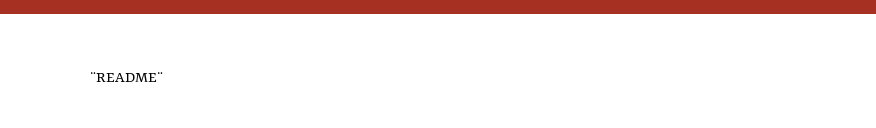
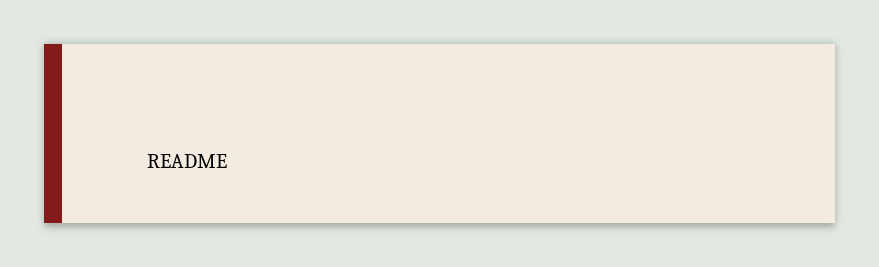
- ¨README¨
+ README

